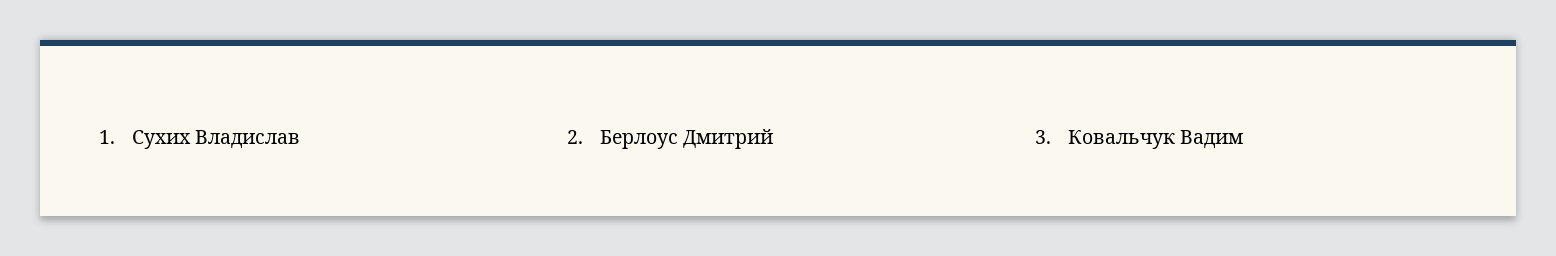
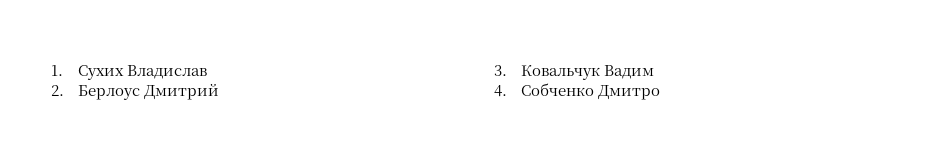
+ 4. Собченко Дмитро

